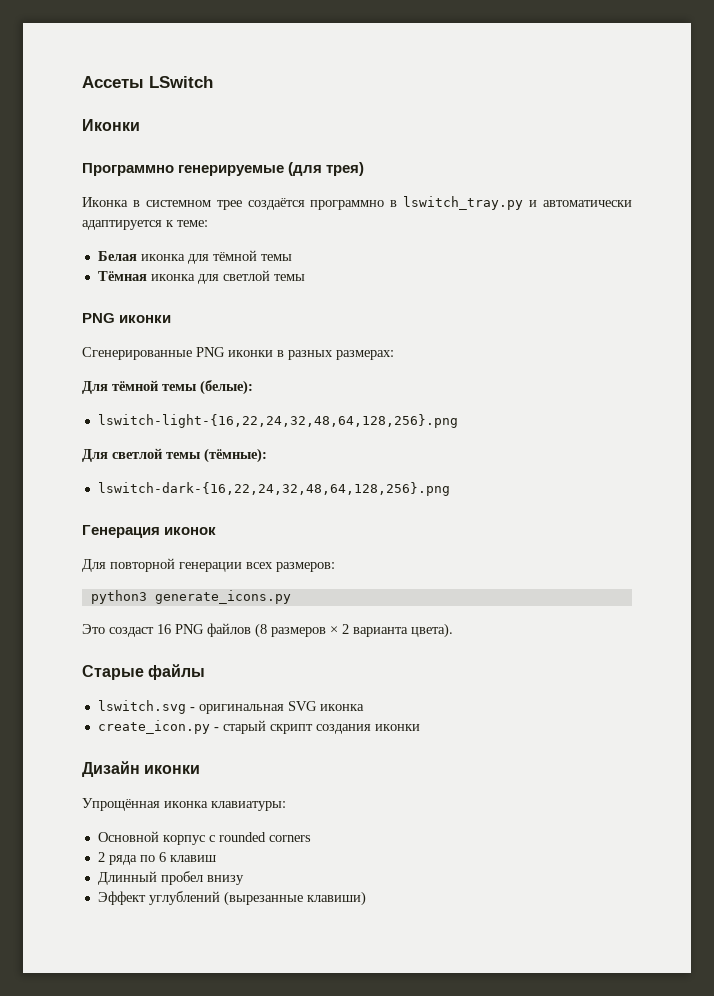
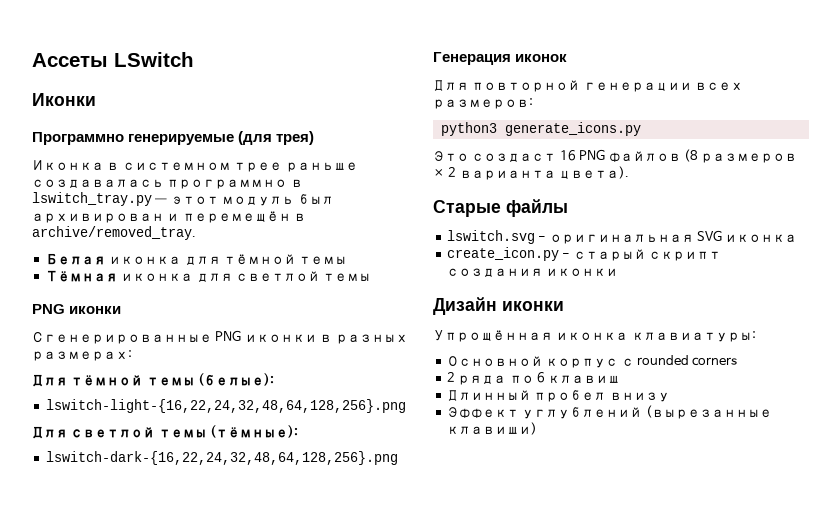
- Иконка в системном трее создаётся программно в lswitch_tray.py и автоматически адаптируется к теме:
+ Иконка в системном трее раньше создавалась программно в lswitch_tray.py — этот модуль был архивирован и перемещён в archive/removed_tray.

